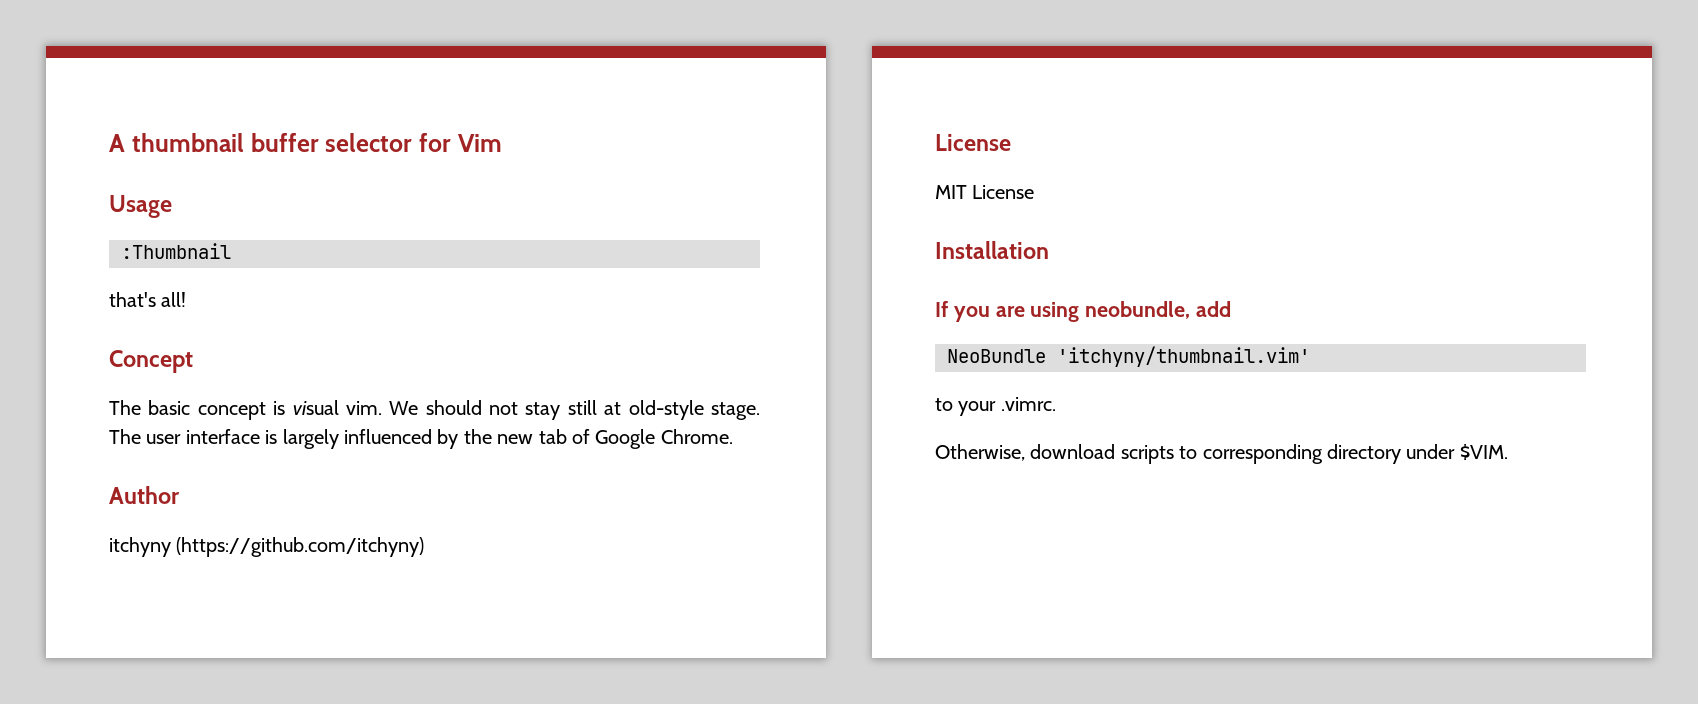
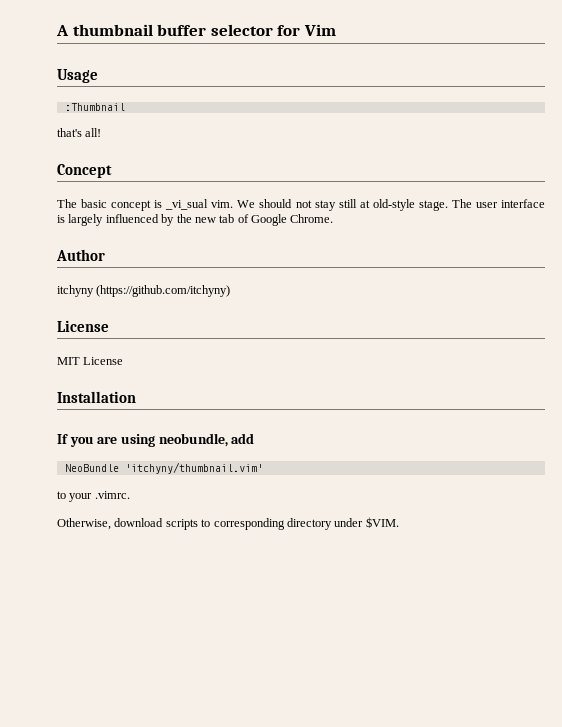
- The basic concept is visual vim.
+ The basic concept is _vi_sual vim.

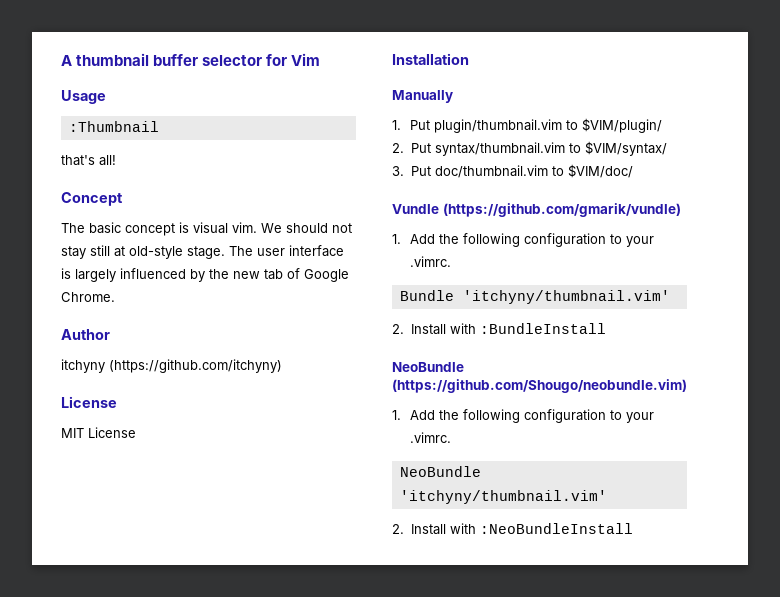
- The basic concept is _vi_sual vim.
+ The basic concept is visual vim.
- If you are using neobundle, add
+ Manually
+ 1. Put plugin/thumbnail.vim to $VIM/plugin/
+ 2. Put syntax/thumbnail.vim to $VIM/syntax/
+ 3. Put doc/thumbnail.vim to $VIM/doc/
+ Vundle (https://github.com/gmarik/vundle)
+ 1. Add the following configuration to your .vimrc.
+ Bundle 'itchyny/thumbnail.vim'
+ 2. Install with :BundleInstall
+ NeoBundle (https://github.com/Shougo/neobundle.vim)
+ 1. Add the following configuration to your .vimrc.
  NeoBundle 'itchyny/thumbnail.vim'
- to your .vimrc.
- Otherwise, download scripts to corresponding directory under $VIM.
+ 2. Install with :NeoBundleInstall

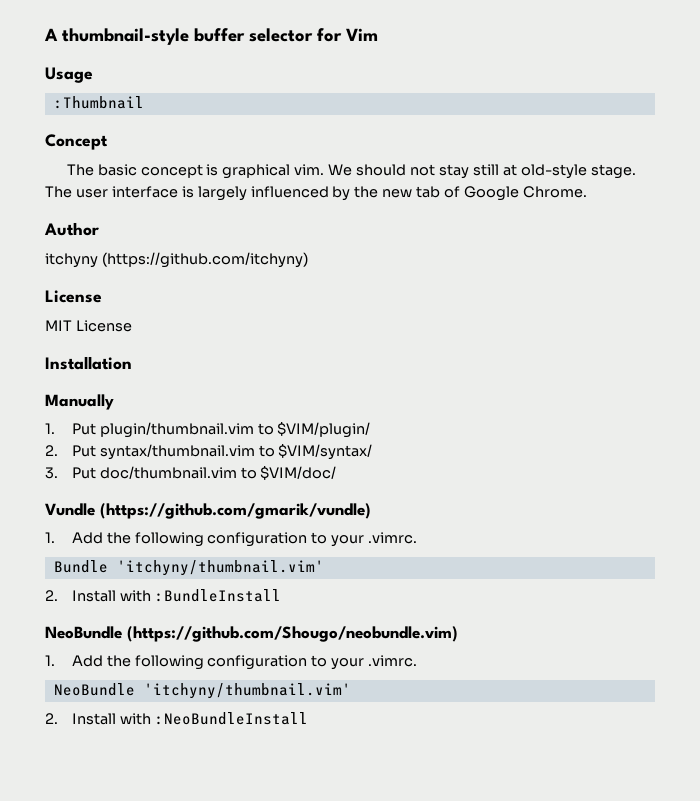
- A thumbnail buffer selector for Vim
+ A thumbnail-style buffer selector for Vim
- that's all!
- The basic concept is visual vim.
+ The basic concept is graphical vim.

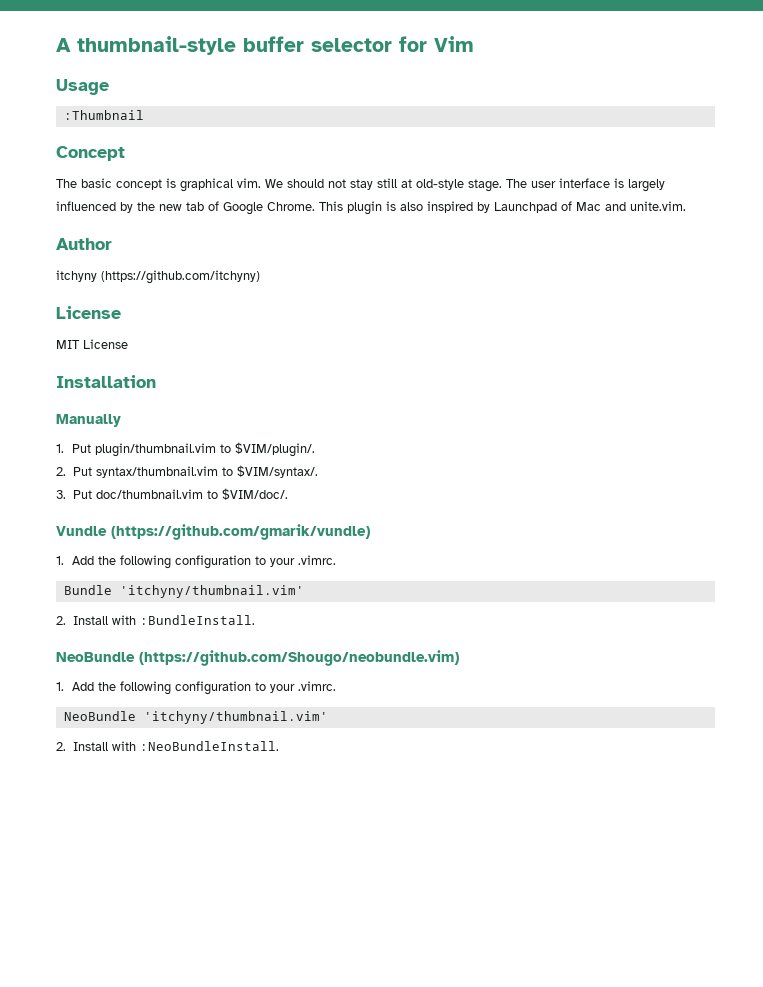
+ This plugin is also inspired by Launchpad of Mac and unite.vim.
- 1. Put plugin/thumbnail.vim to $VIM/plugin/
+ 1. Put plugin/thumbnail.vim to $VIM/plugin/.
- 2. Put syntax/thumbnail.vim to $VIM/syntax/
+ 2. Put syntax/thumbnail.vim to $VIM/syntax/.
- 3. Put doc/thumbnail.vim to $VIM/doc/
+ 3. Put doc/thumbnail.vim to $VIM/doc/.
- 2. Install with :BundleInstall
+ 2. Install with :BundleInstall.
- 2. Install with :NeoBundleInstall
+ 2. Install with :NeoBundleInstall.

